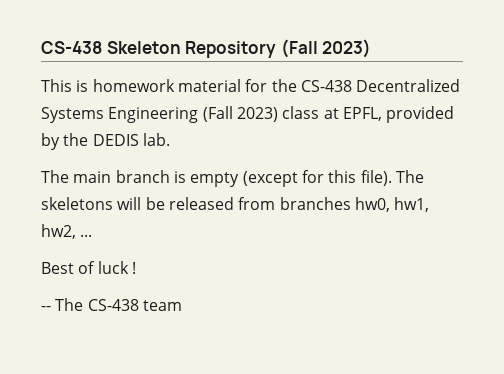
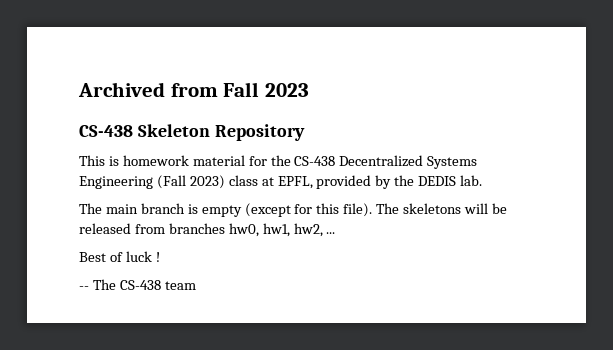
+ Archived from Fall 2023
- CS-438 Skeleton Repository (Fall 2023)
+ CS-438 Skeleton Repository

